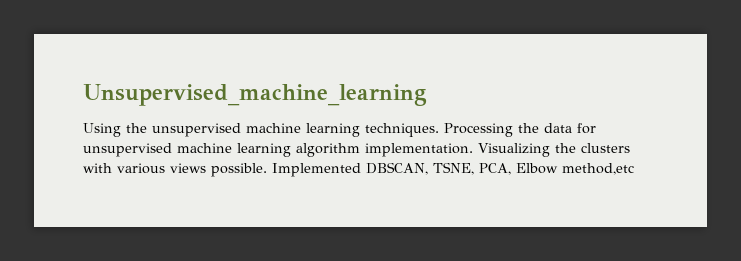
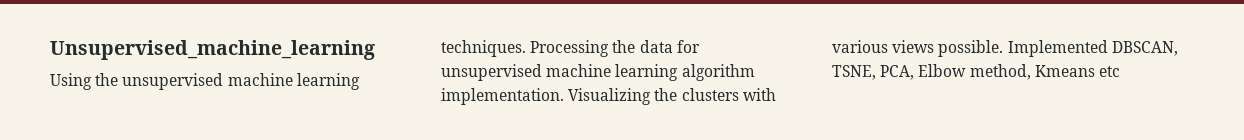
- Implemented DBSCAN, TSNE, PCA, Elbow method,etc
+ Implemented DBSCAN, TSNE, PCA, Elbow method, Kmeans etc

